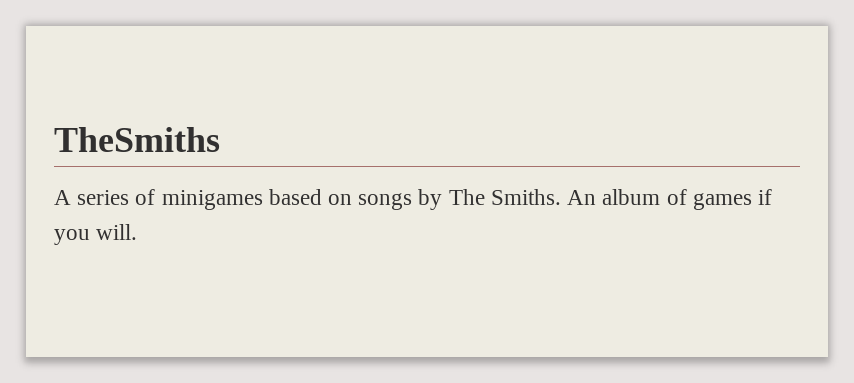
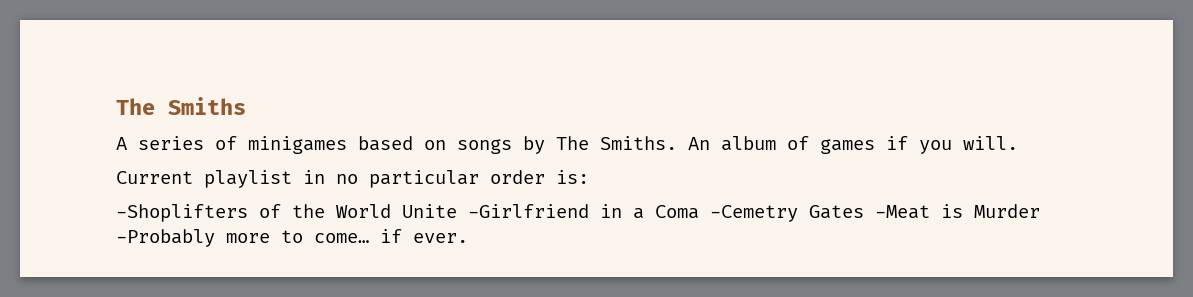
- TheSmiths
+ The Smiths
+ Current playlist in no particular order is:
+ -Shoplifters of the World Unite -Girlfriend in a Coma -Cemetry Gates -Meat is Murder -Probably more to come… if ever.

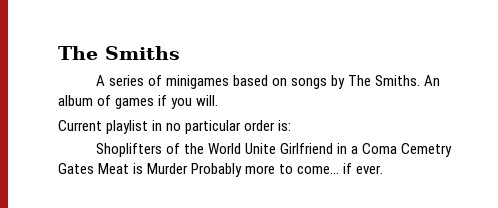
- -Shoplifters of the World Unite -Girlfriend in a Coma -Cemetry Gates -Meat is Murder -Probably more to come… if ever.
+ Shoplifters of the World Unite Girlfriend in a Coma Cemetry Gates Meat is Murder Probably more to come… if ever.

